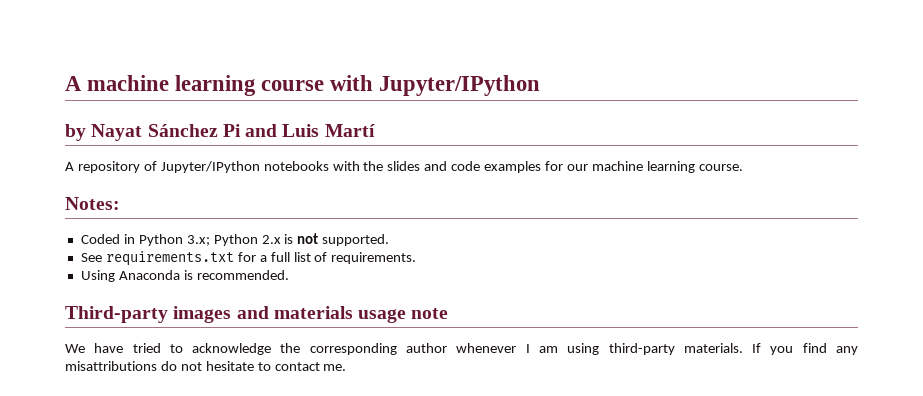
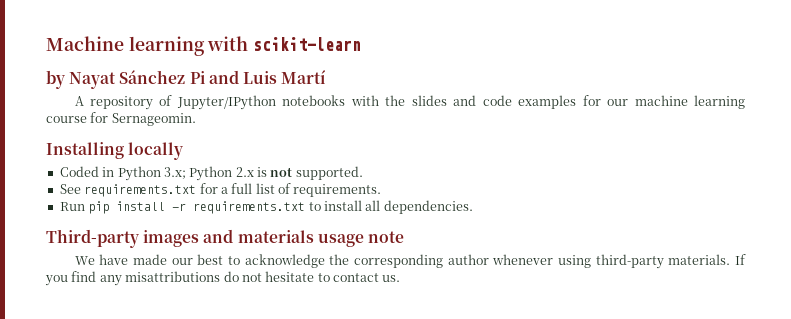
- A machine learning course with Jupyter/IPython
+ Machine learning with scikit-learn
- A repository of Jupyter/IPython notebooks with the slides and code examples for our machine learning course.
- Notes:
+ A repository of Jupyter/IPython notebooks with the slides and code examples for our machine learning course for Sernageomin.
+ Installing locally
- Using Anaconda is recommended.
+ Run pip install -r requirements.txt to install all dependencies.
- We have tried to acknowledge the corresponding author whenever I am using third-party materials.
+ We have made our best to acknowledge the corresponding author whenever using third-party materials.
- If you find any misattributions do not hesitate to contact me.
+ If you find any misattributions do not hesitate to contact us.

